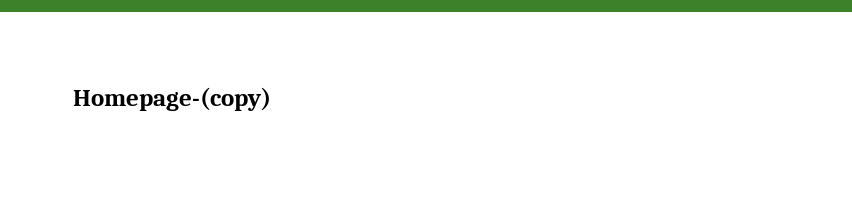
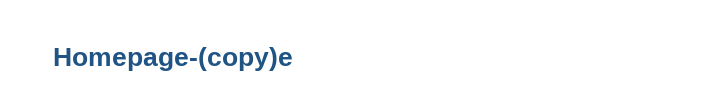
- Homepage-(copy)
+ Homepage-(copy)e

